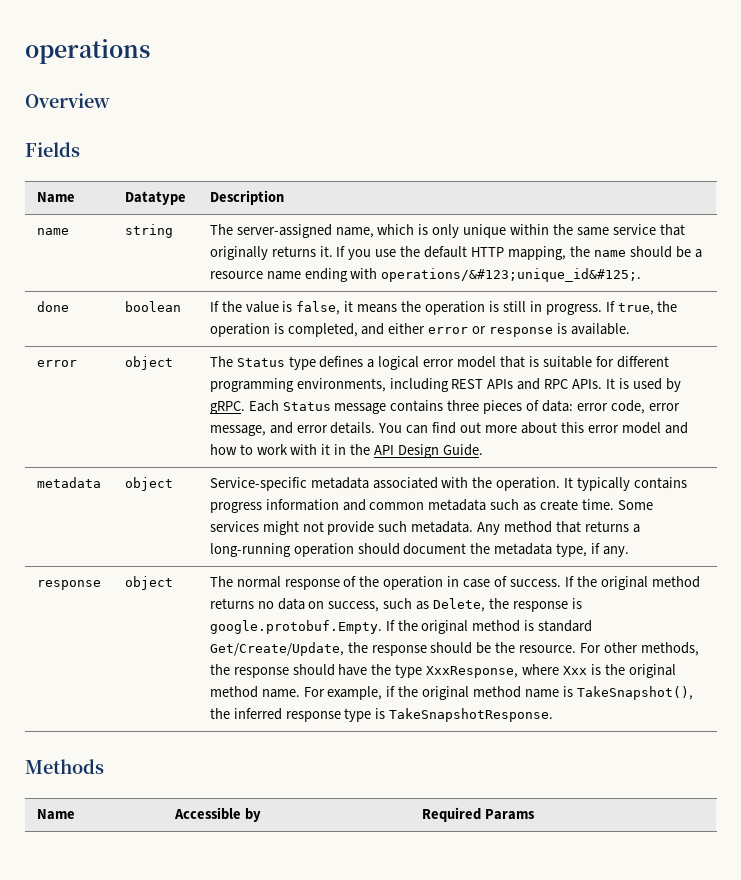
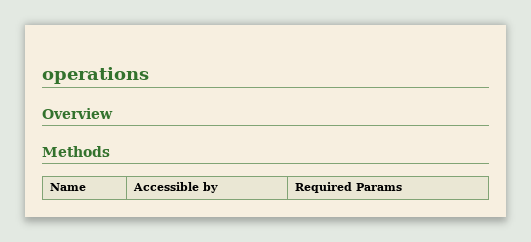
- Fields
- Name | Datatype | Description
- name | string | The server-assigned name, which is only unique within the same service that originally returns it. If you use the default HTTP mapping, the name should be a resource name ending with operations/&#123;unique_id&#125;.
- done | boolean | If the value is false, it means the operation is still in progress. If true, the operation is completed, and either error or response is available.
- error | object | The Status type defines a logical error model that is suitable for different programming environments, including REST APIs and RPC APIs. It is used by gRPC. Each Status message contains three pieces of data: error code, error message, and error details. You can find out more about this error model and how to work with it in the API Design Guide.
- metadata | object | Service-specific metadata associated with the operation. It typically contains progress information and common metadata such as create time. Some services might not provide such metadata. Any method that returns a long-running operation should document the metadata type, if any.
- response | object | The normal response of the operation in case of success. If the original method returns no data on success, such as Delete, the response is google.protobuf.Empty. If the original method is standard Get/Create/Update, the response should be the resource. For other methods, the response should have the type XxxResponse, where Xxx is the original method name. For example, if the original method name is TakeSnapshot(), the inferred response type is TakeSnapshotResponse.

